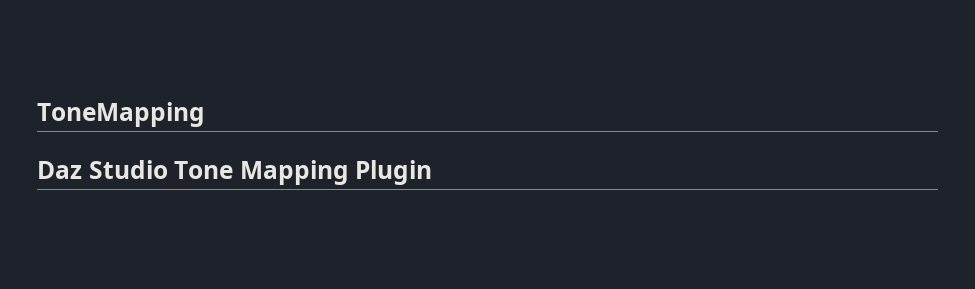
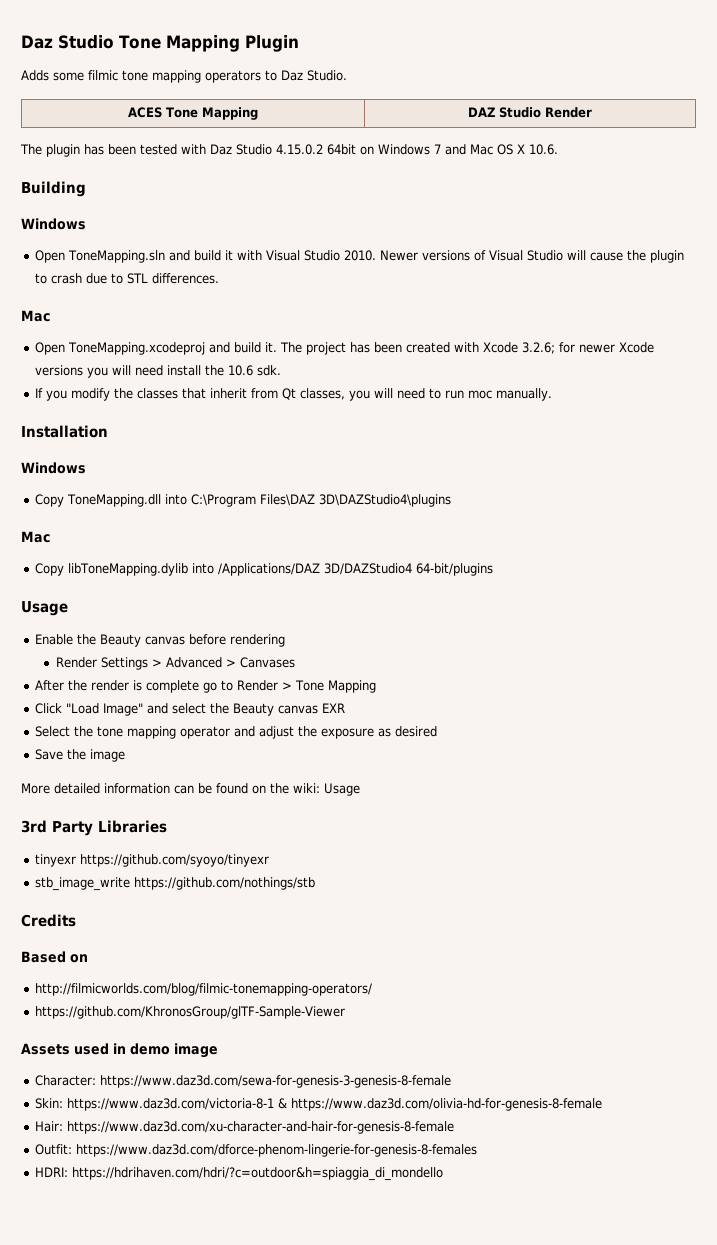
- ToneMapping
+ Adds some filmic tone mapping operators to Daz Studio.
+ ACES Tone Mapping | DAZ Studio Render
+ The plugin has been tested with Daz Studio 4.15.0.2 64bit on Windows 7 and Mac OS X 10.6.
+ Building
+ Windows
+ Open ToneMapping.sln and build it with Visual Studio 2010. Newer versions of Visual Studio will cause the plugin to crash due to STL differences.
+ Mac
+ Open ToneMapping.xcodeproj and build it. The project has been created with Xcode 3.2.6; for newer Xcode versions you will need install the 10.6 sdk.
+ If you modify the classes that inherit from Qt classes, you will need to run moc manually.
+ Installation
+ Windows
+ Copy ToneMapping.dll into C:\Program Files\DAZ 3D\DAZStudio4\plugins
+ Mac
+ Copy libToneMapping.dylib into /Applications/DAZ 3D/DAZStudio4 64-bit/plugins
+ Usage
+ Enable the Beauty canvas before rendering
+ Render Settings > Advanced > Canvases
+ After the render is complete go to Render > Tone Mapping
+ Click "Load Image" and select the Beauty canvas EXR
+ Select the tone mapping operator and adjust the exposure as desired
+ Save the image
+ More detailed information can be found on the wiki: Usage
+ 3rd Party Libraries
+ tinyexr https://github.com/syoyo/tinyexr
+ stb_image_write https://github.com/nothings/stb
+ Credits
+ Based on
+ http://filmicworlds.com/blog/filmic-tonemapping-operators/
+ https://github.com/KhronosGroup/glTF-Sample-Viewer
+ Assets used in demo image
+ Character: https://www.daz3d.com/sewa-for-genesis-3-genesis-8-female
+ Skin: https://www.daz3d.com/victoria-8-1 & https://www.daz3d.com/olivia-hd-for-genesis-8-female
+ Hair: https://www.daz3d.com/xu-character-and-hair-for-genesis-8-female
+ Outfit: https://www.daz3d.com/dforce-phenom-lingerie-for-genesis-8-females
+ HDRI: https://hdrihaven.com/hdri/?c=outdoor&h=spiaggia_di_mondello

